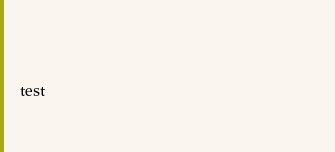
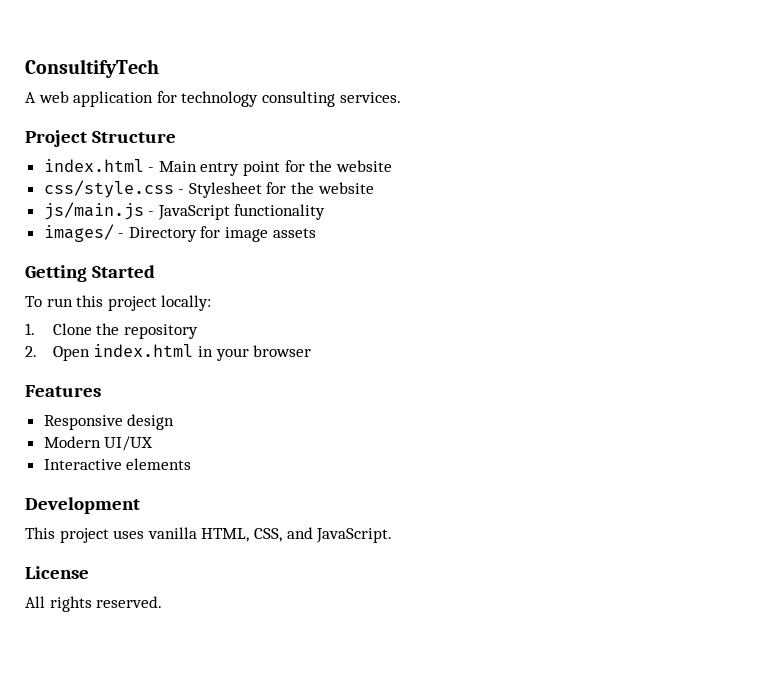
- test
+ ConsultifyTech
+ A web application for technology consulting services.
+ Project Structure
+ index.html - Main entry point for the website
+ css/style.css - Stylesheet for the website
+ js/main.js - JavaScript functionality
+ images/ - Directory for image assets
+ Getting Started
+ To run this project locally:
+ 1. Clone the repository
+ 2. Open index.html in your browser
+ Features
+ Responsive design
+ Modern UI/UX
+ Interactive elements
+ Development
+ This project uses vanilla HTML, CSS, and JavaScript.
+ License
+ All rights reserved.

